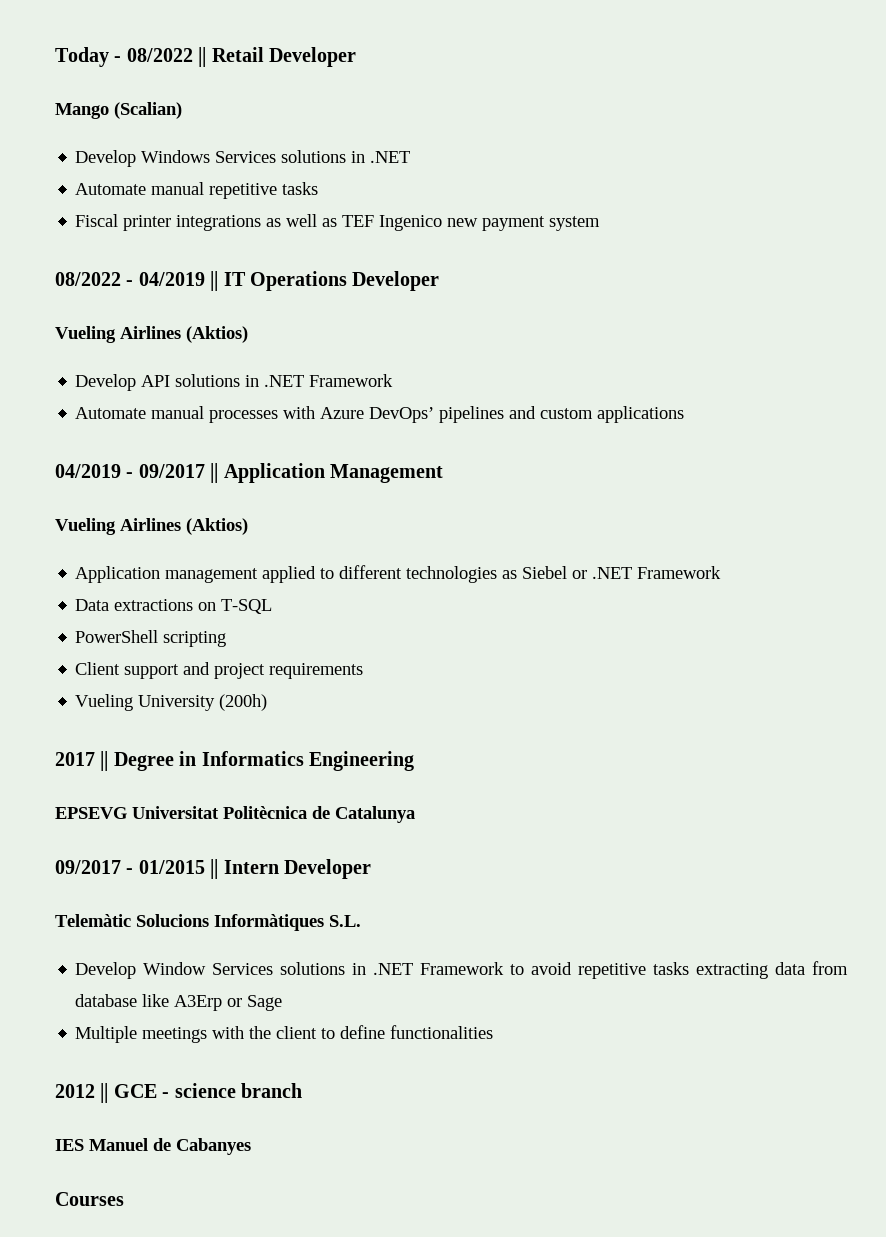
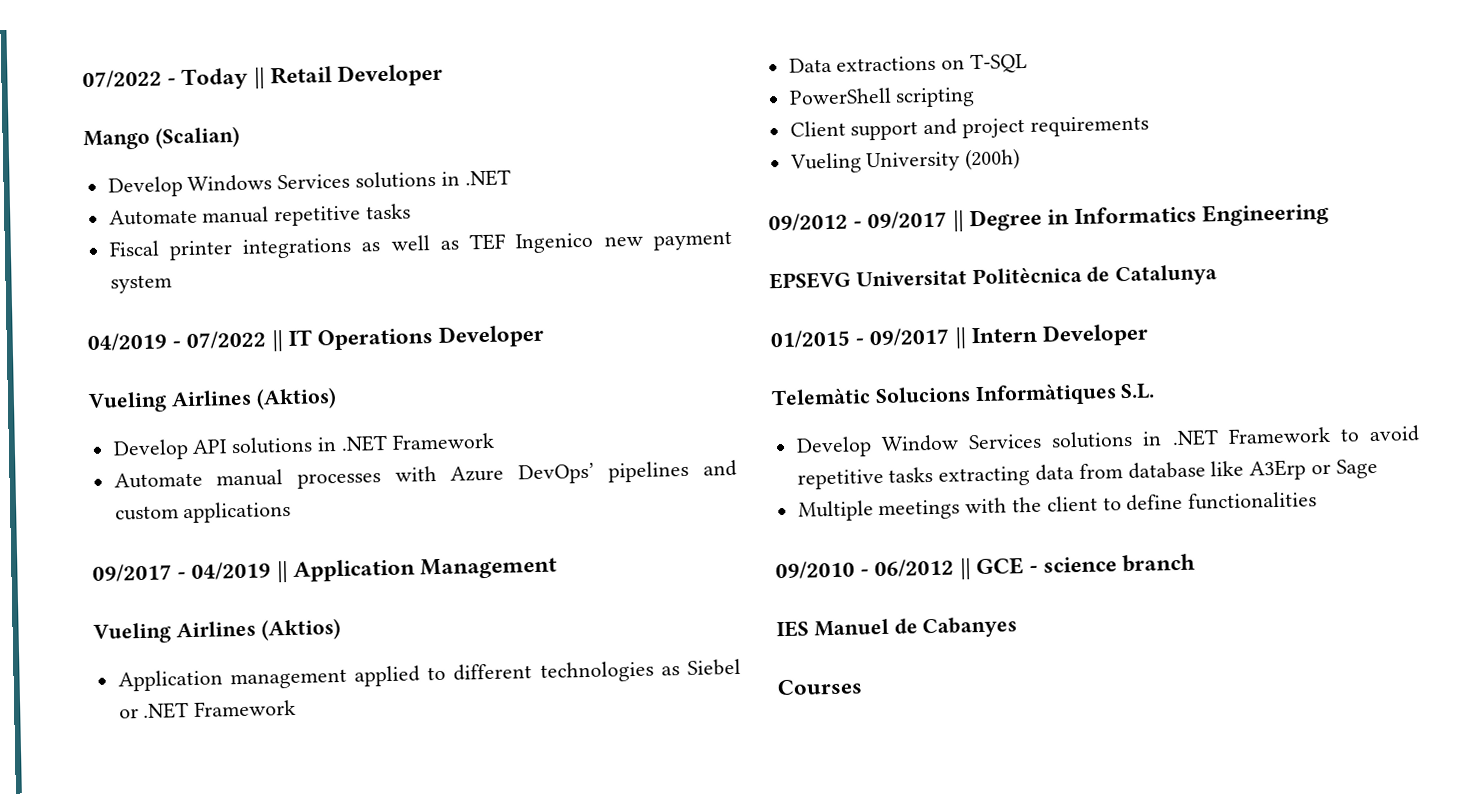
- Today - 08/2022 || Retail Developer
+ 07/2022 - Today || Retail Developer
- 08/2022 - 04/2019 || IT Operations Developer
+ 04/2019 - 07/2022 || IT Operations Developer
- 04/2019 - 09/2017 || Application Management
+ 09/2017 - 04/2019 || Application Management
- 2017 || Degree in Informatics Engineering
+ 09/2012 - 09/2017 || Degree in Informatics Engineering
- 09/2017 - 01/2015 || Intern Developer
+ 01/2015 - 09/2017 || Intern Developer
- 2012 || GCE - science branch
+ 09/2010 - 06/2012 || GCE - science branch

